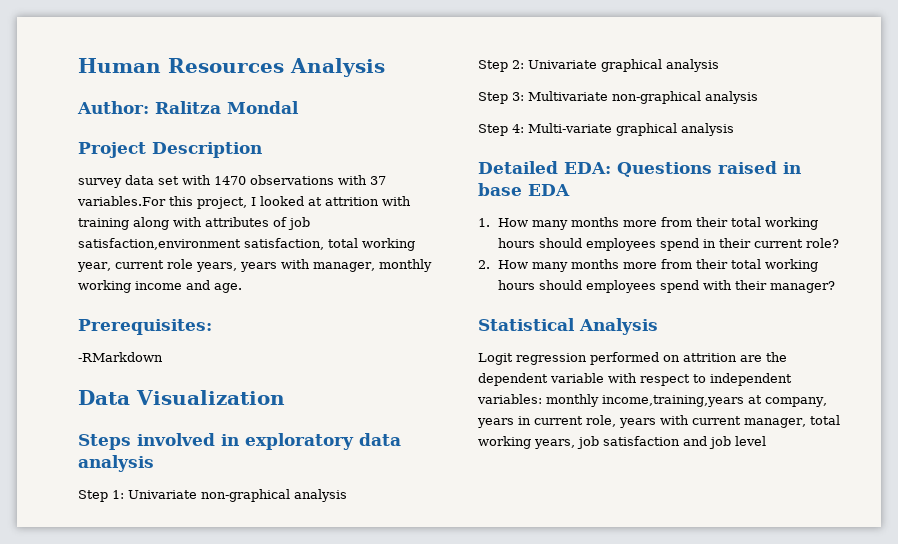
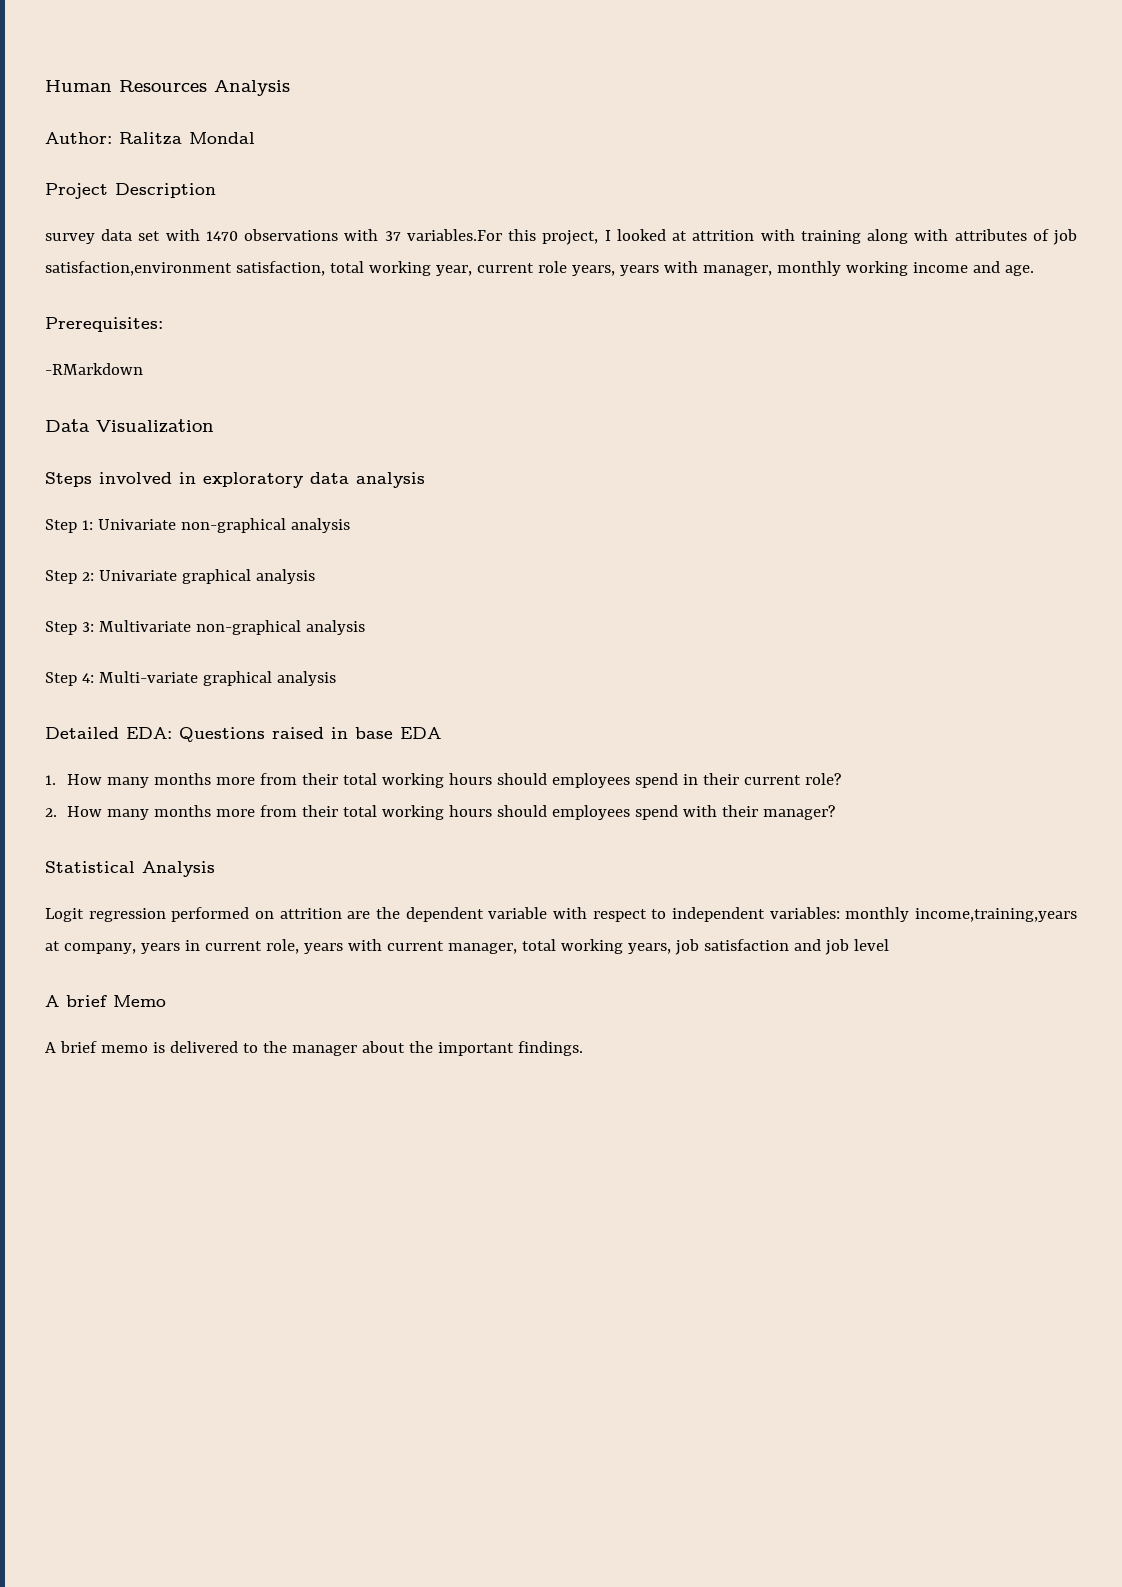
+ A brief Memo
+ A brief memo is delivered to the manager about the important findings.

